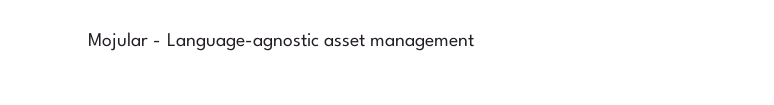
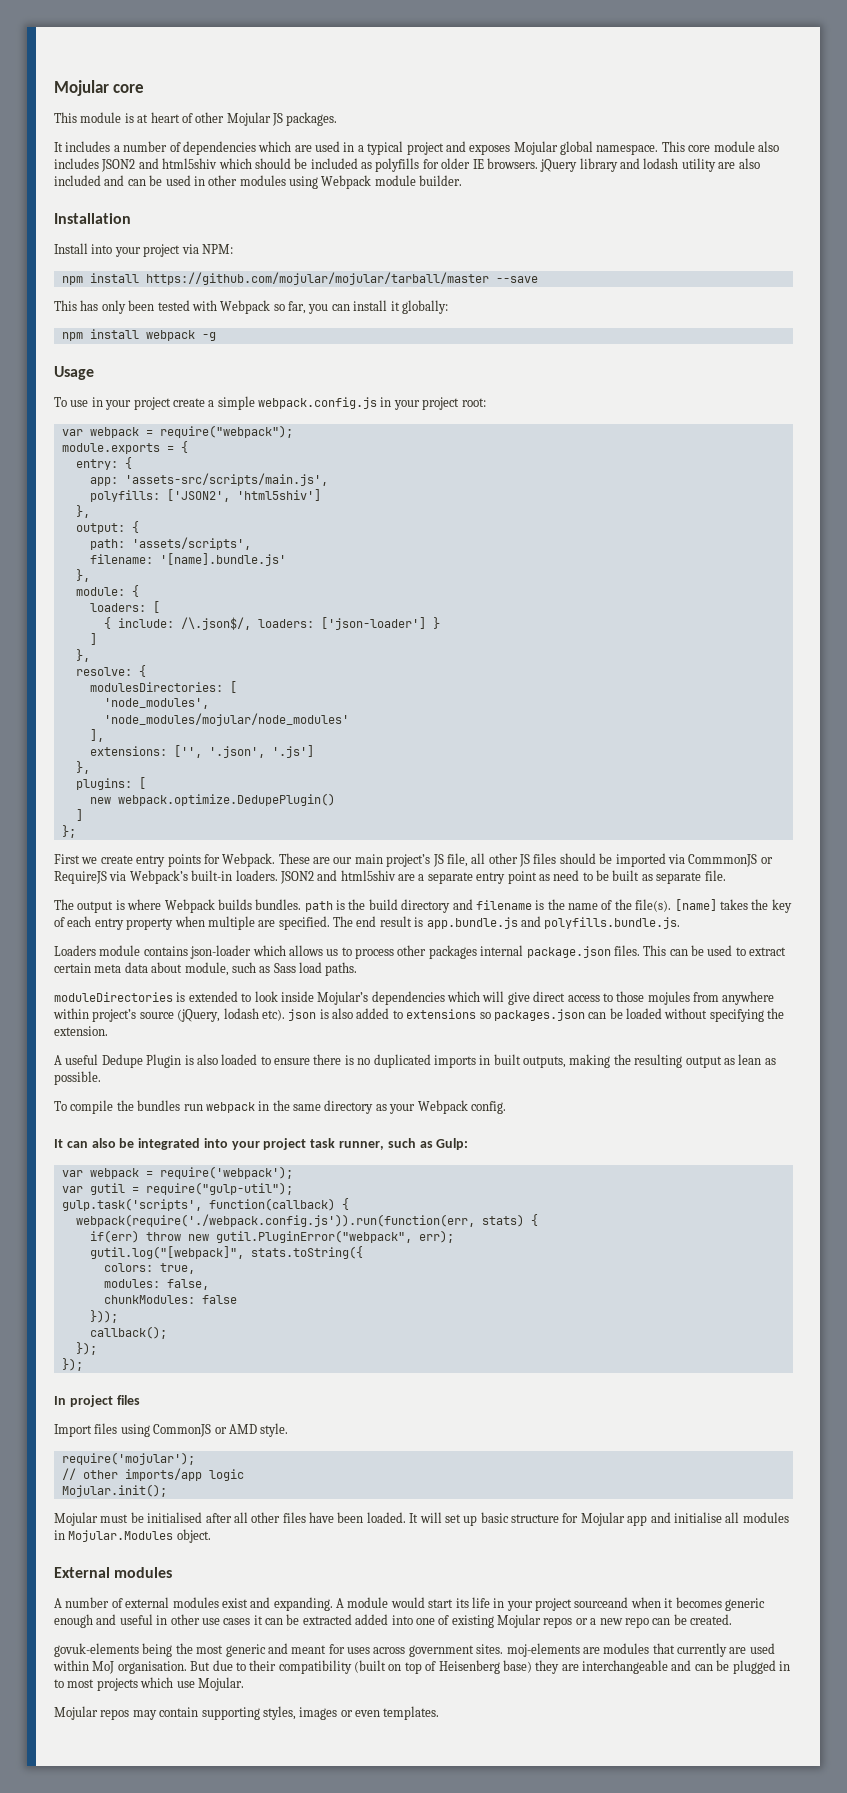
- Mojular - Language-agnostic asset management
+ Mojular core
+ This module is at heart of other Mojular JS packages.
+ It includes a number of dependencies which are used in a typical project and exposes Mojular global namespace. This core module also includes JSON2 and html5shiv which should be included as polyfills for older IE browsers. jQuery library and lodash utility are also included and can be used in other modules using Webpack module builder.
+ Installation
+ Install into your project via NPM:
+ npm install https://github.com/mojular/mojular/tarball/master --save
+ This has only been tested with Webpack so far, you can install it globally:
+ npm install webpack -g
+ Usage
+ To use in your project create a simple webpack.config.js in your project root:
+ var webpack = require("webpack");
+ module.exports = {
+ entry: {
+ app: 'assets-src/scripts/main.js',
+ polyfills: ['JSON2', 'html5shiv']
+ },
+ output: {
+ path: 'assets/scripts',
+ filename: '[name].bundle.js'
+ },
+ module: {
+ loaders: [
+ { include: /\.json$/, loaders: ['json-loader'] }
+ ]
+ },
+ resolve: {
+ modulesDirectories: [
+ 'node_modules',
+ 'node_modules/mojular/node_modules'
+ ],
+ extensions: ['', '.json', '.js']
+ },
+ plugins: [
+ new webpack.optimize.DedupePlugin()
+ ]
+ };
+ First we create entry points for Webpack. These are our main project’s JS file, all other JS files should be imported via CommmonJS or RequireJS via Webpack’s built-in loaders. JSON2 and html5shiv are a separate entry point as need to be built as separate file.
+ The output is where Webpack builds bundles. path is the build directory and filename is the name of the file(s). [name] takes the key of each entry property when multiple are specified. The end result is app.bundle.js and polyfills.bundle.js.
+ Loaders module contains json-loader which allows us to process other packages internal package.json files. This can be used to extract certain meta data about module, such as Sass load paths.
+ moduleDirectories is extended to look inside Mojular’s dependencies which will give direct access to those mojules from anywhere within project’s source (jQuery, lodash etc). json is also added to extensions so packages.json can be loaded without specifying the extension.
+ A useful Dedupe Plugin is also loaded to ensure there is no duplicated imports in built outputs, making the resulting output as lean as possible.
+ To compile the bundles run webpack in the same directory as your Webpack config.
+ It can also be integrated into your project task runner, such as Gulp:
+ var webpack = require('webpack');
+ var gutil = require("gulp-util");
+ gulp.task('scripts', function(callback) {
+ webpack(require('./webpack.config.js')).run(function(err, stats) {
+ if(err) throw new gutil.PluginError("webpack", err);
+ gutil.log("[webpack]", stats.toString({
+ colors: true,
+ modules: false,
+ chunkModules: false
+ }));
+ callback();
+ });
+ });
+ In project files
+ Import files using CommonJS or AMD style.
+ require('mojular');
+ // other imports/app logic
+ Mojular.init();
+ Mojular must be initialised after all other files have been loaded. It will set up basic structure for Mojular app and initialise all modules in Mojular.Modules object.
+ External modules
+ A number of external modules exist and expanding. A module would start its life in your project sourceand when it becomes generic enough and useful in other use cases it can be extracted added into one of existing Mojular repos or a new repo can be created.
+ govuk-elements being the most generic and meant for uses across government sites. moj-elements are modules that currently are used within MoJ organisation. But due to their compatibility (built on top of Heisenberg base) they are interchangeable and can be plugged in to most projects which use Mojular.
+ Mojular repos may contain supporting styles, images or even templates.

